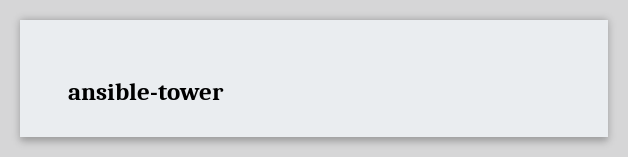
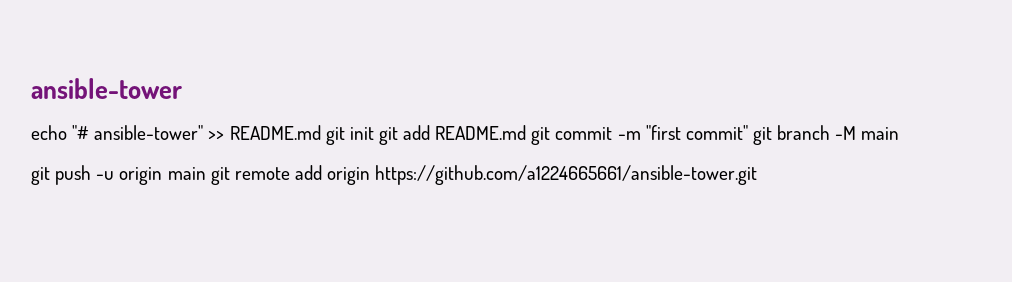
+ echo "# ansible-tower" >> README.md git init git add README.md git commit -m "first commit" git branch -M main
+ git push -u origin main git remote add origin https://github.com/a1224665661/ansible-tower.git

